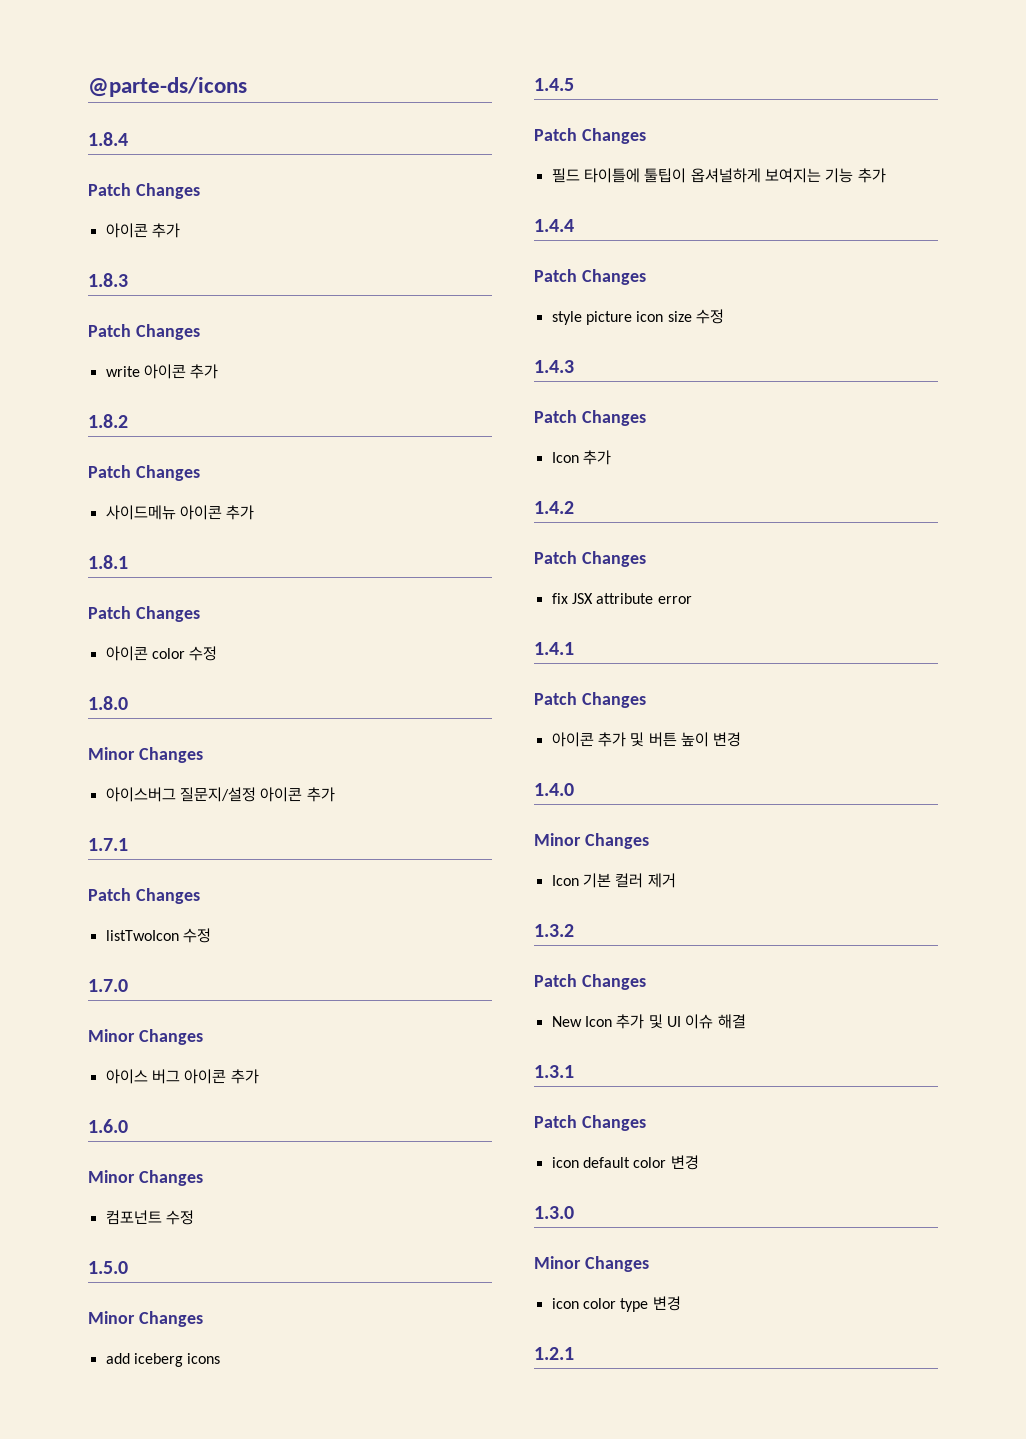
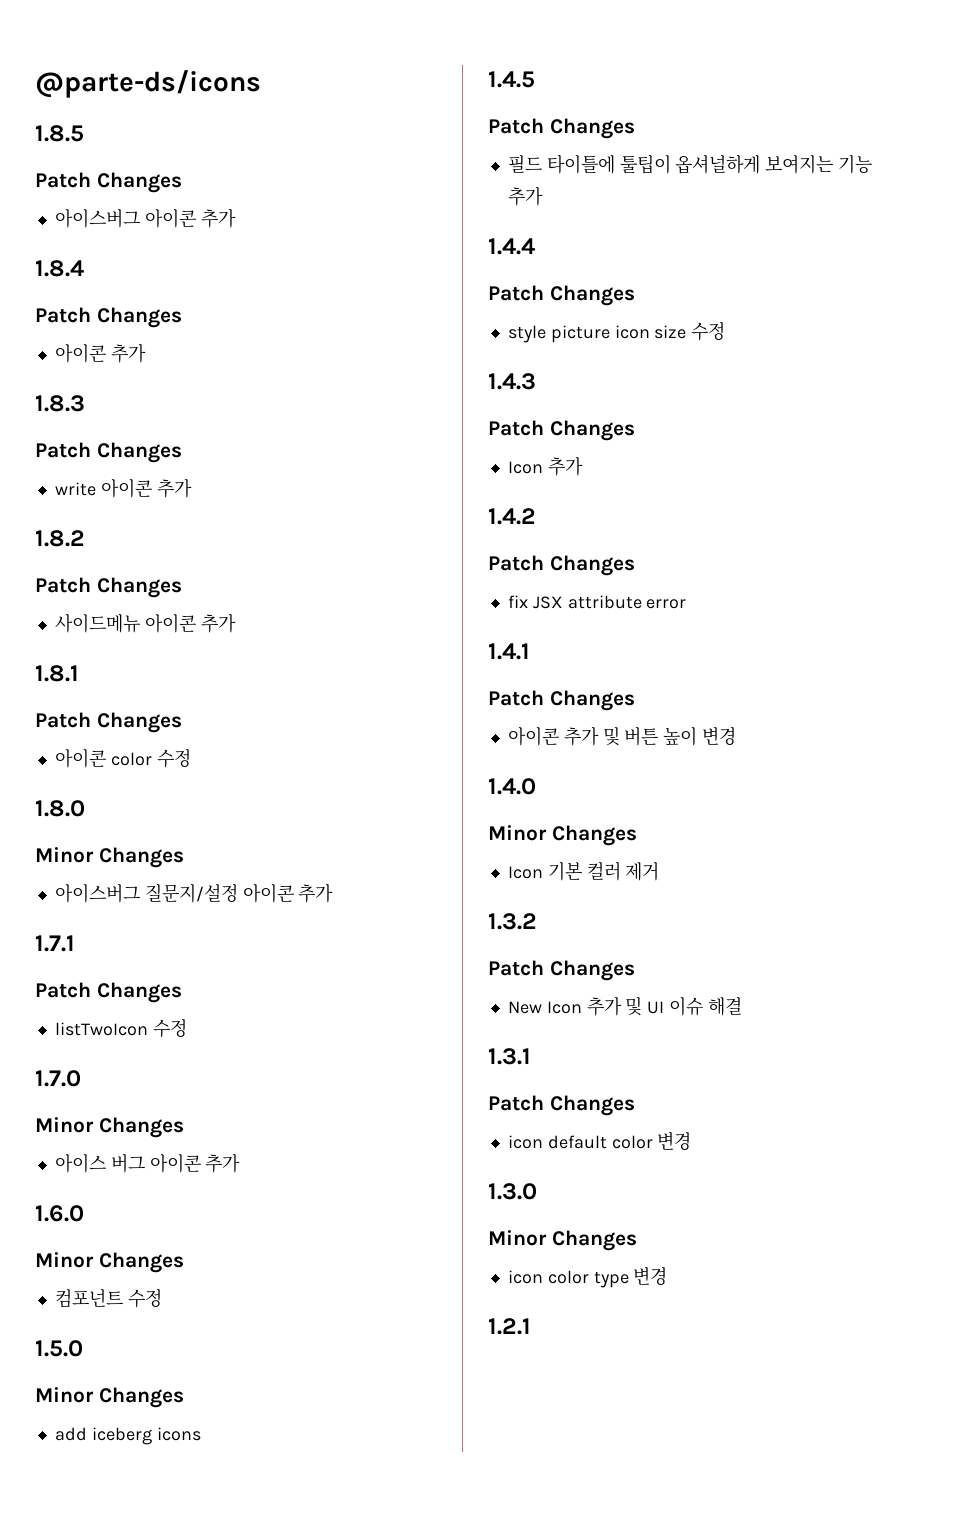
+ 1.8.5
+ Patch Changes
+ 아이스버그 아이콘 추가

